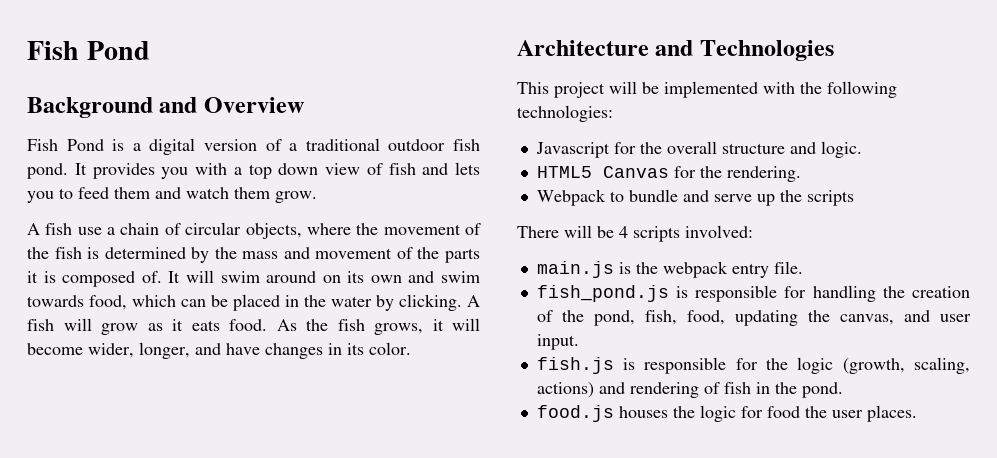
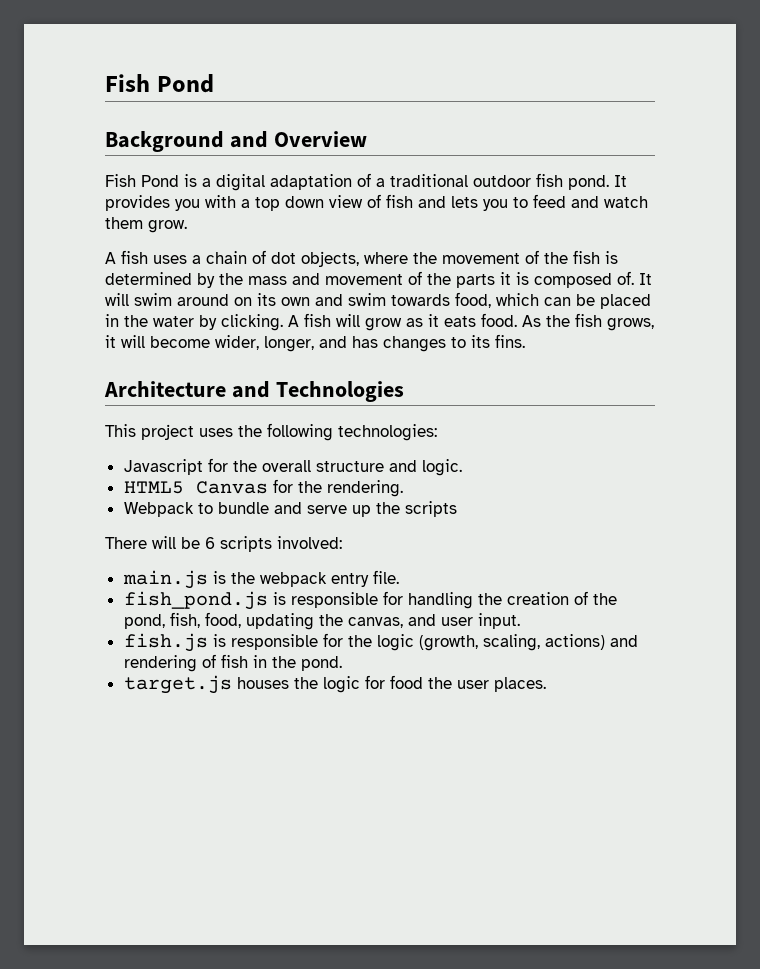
- Fish Pond is a digital version of a traditional outdoor fish pond.
+ Fish Pond is a digital adaptation of a traditional outdoor fish pond.
- It provides you with a top down view of fish and lets you to feed them and watch them grow.
+ It provides you with a top down view of fish and lets you to feed and watch them grow.
- A fish use a chain of circular objects, where the movement of the fish is determined by the mass and movement of the parts it is composed of.
+ A fish uses a chain of dot objects, where the movement of the fish is determined by the mass and movement of the parts it is composed of.
- As the fish grows, it will become wider, longer, and have changes in its color.
+ As the fish grows, it will become wider, longer, and has changes to its fins.
- This project will be implemented with the following technologies:
+ This project uses the following technologies:
- There will be 4 scripts involved:
+ There will be 6 scripts involved:
- food.js houses the logic for food the user places.
+ target.js houses the logic for food the user places.

